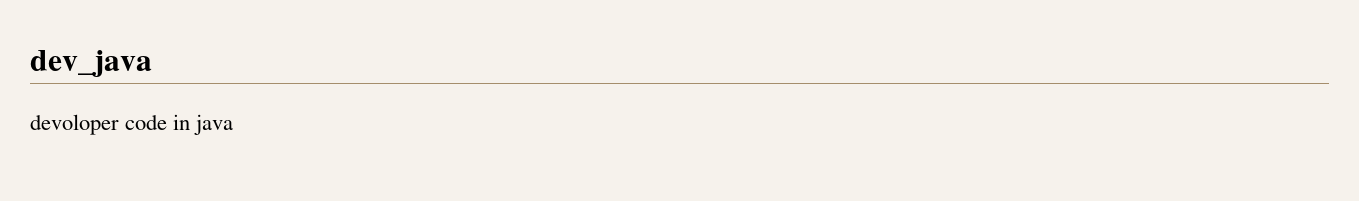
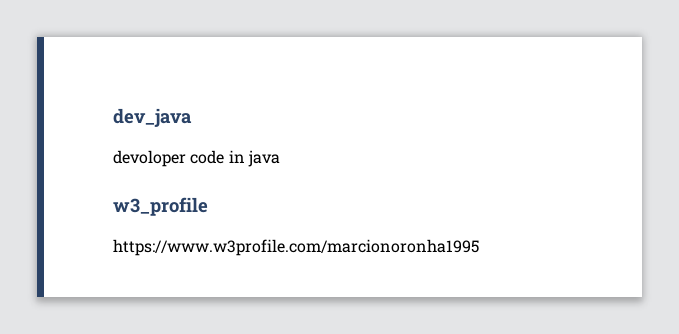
+ w3_profile
+ https://www.w3profile.com/marcionoronha1995

